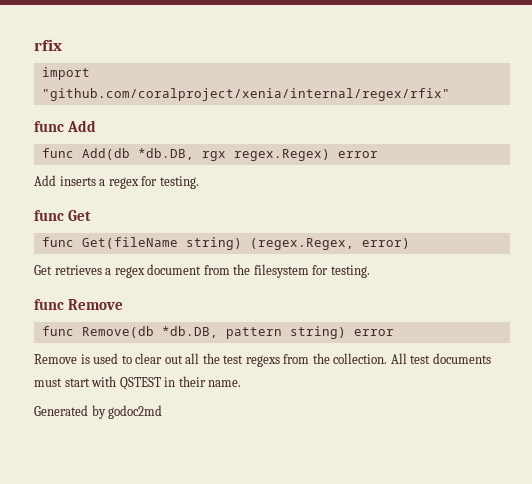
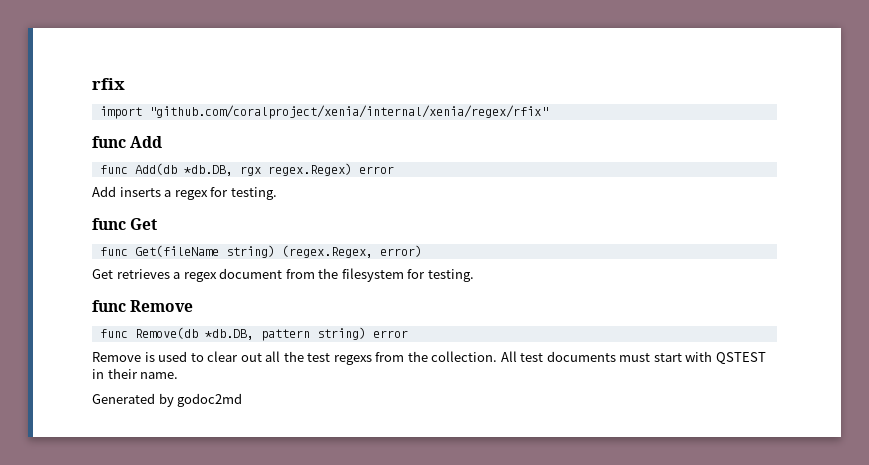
- import "github.com/coralproject/xenia/internal/regex/rfix"
+ import "github.com/coralproject/xenia/internal/xenia/regex/rfix"

